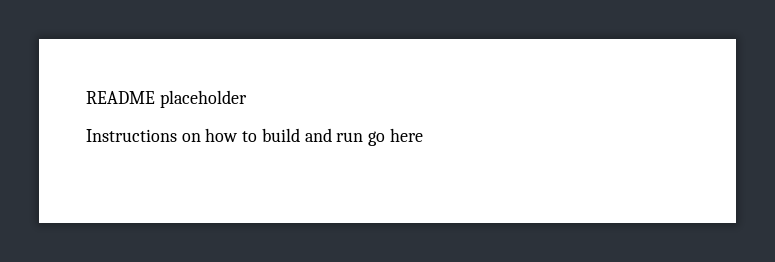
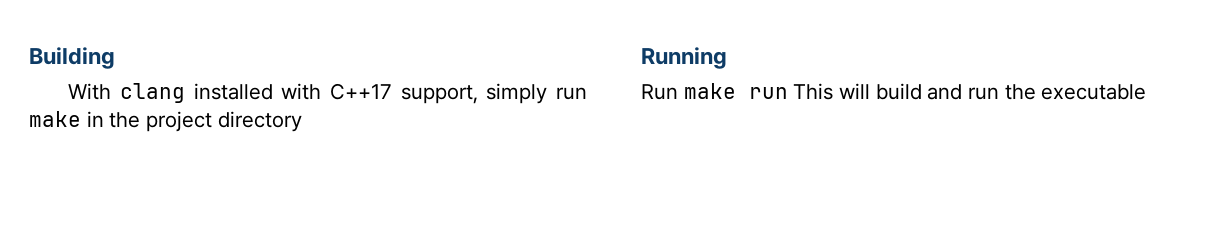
- README placeholder
- Instructions on how to build and run go here
+ Building
+ With clang installed with C++17 support, simply run make in the project directory
+ Running
+ Run make run This will build and run the executable

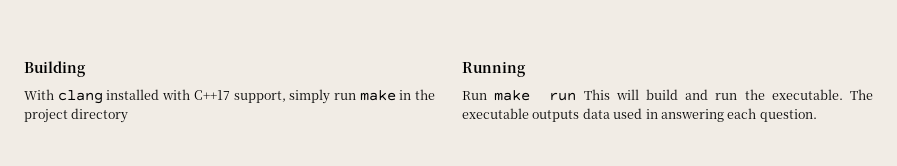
- Run make run This will build and run the executable
+ Run make run This will build and run the executable. The executable outputs data used in answering each question.

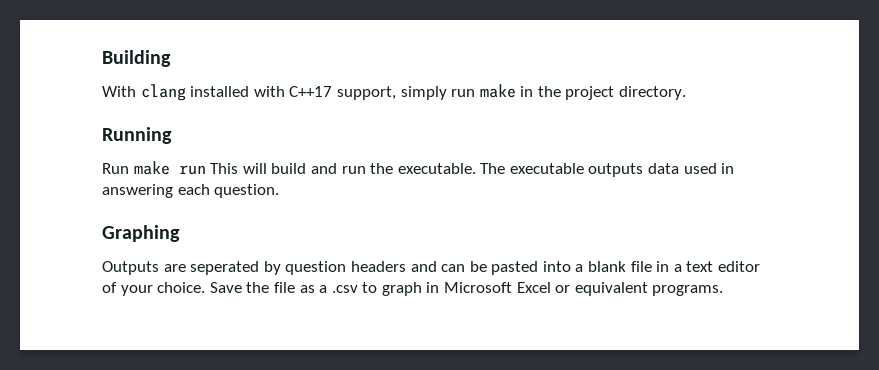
- With clang installed with C++17 support, simply run make in the project directory
+ With clang installed with C++17 support, simply run make in the project directory.
+ Graphing
+ Outputs are seperated by question headers and can be pasted into a blank file in a text editor of your choice. Save the file as a .csv to graph in Microsoft Excel or equivalent programs.

